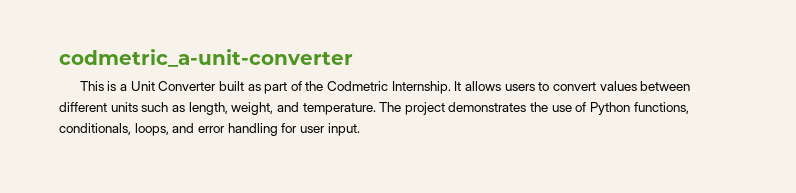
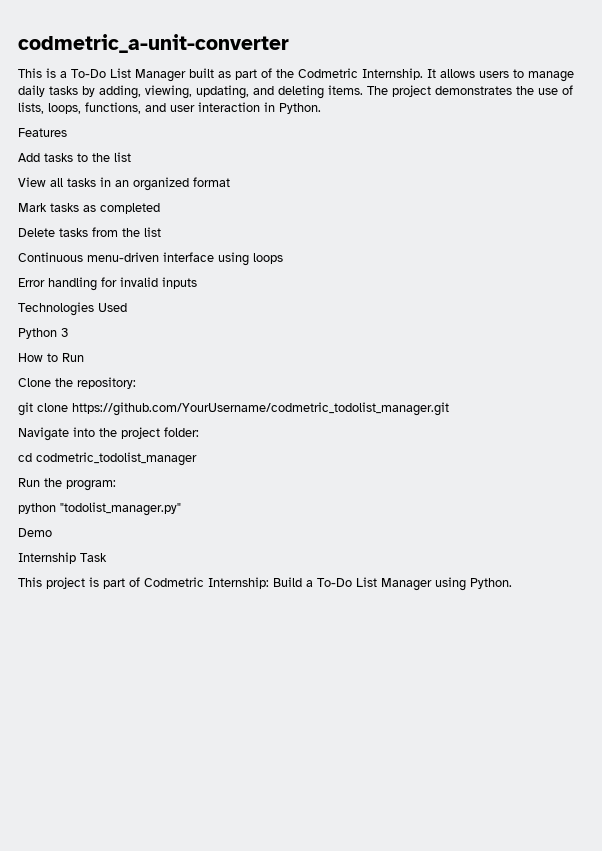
- This is a Unit Converter built as part of the Codmetric Internship.
+ This is a To-Do List Manager built as part of the Codmetric Internship.
- It allows users to convert values between different units such as length, weight, and temperature.
+ It allows users to manage daily tasks by adding, viewing, updating, and deleting items.
- The project demonstrates the use of Python functions, conditionals, loops, and error handling for user input.
+ The project demonstrates the use of lists, loops, functions, and user interaction in Python.
+ Features
+ Add tasks to the list
+ View all tasks in an organized format
+ Mark tasks as completed
+ Delete tasks from the list
+ Continuous menu-driven interface using loops
+ Error handling for invalid inputs
+ Technologies Used
+ Python 3
+ How to Run
+ Clone the repository:
+ git clone https://github.com/YourUsername/codmetric_todolist_manager.git
+ Navigate into the project folder:
+ cd codmetric_todolist_manager
+ Run the program:
+ python "todolist_manager.py"
+ Demo
+ Internship Task
+ This project is part of Codmetric Internship: Build a To-Do List Manager using Python.

